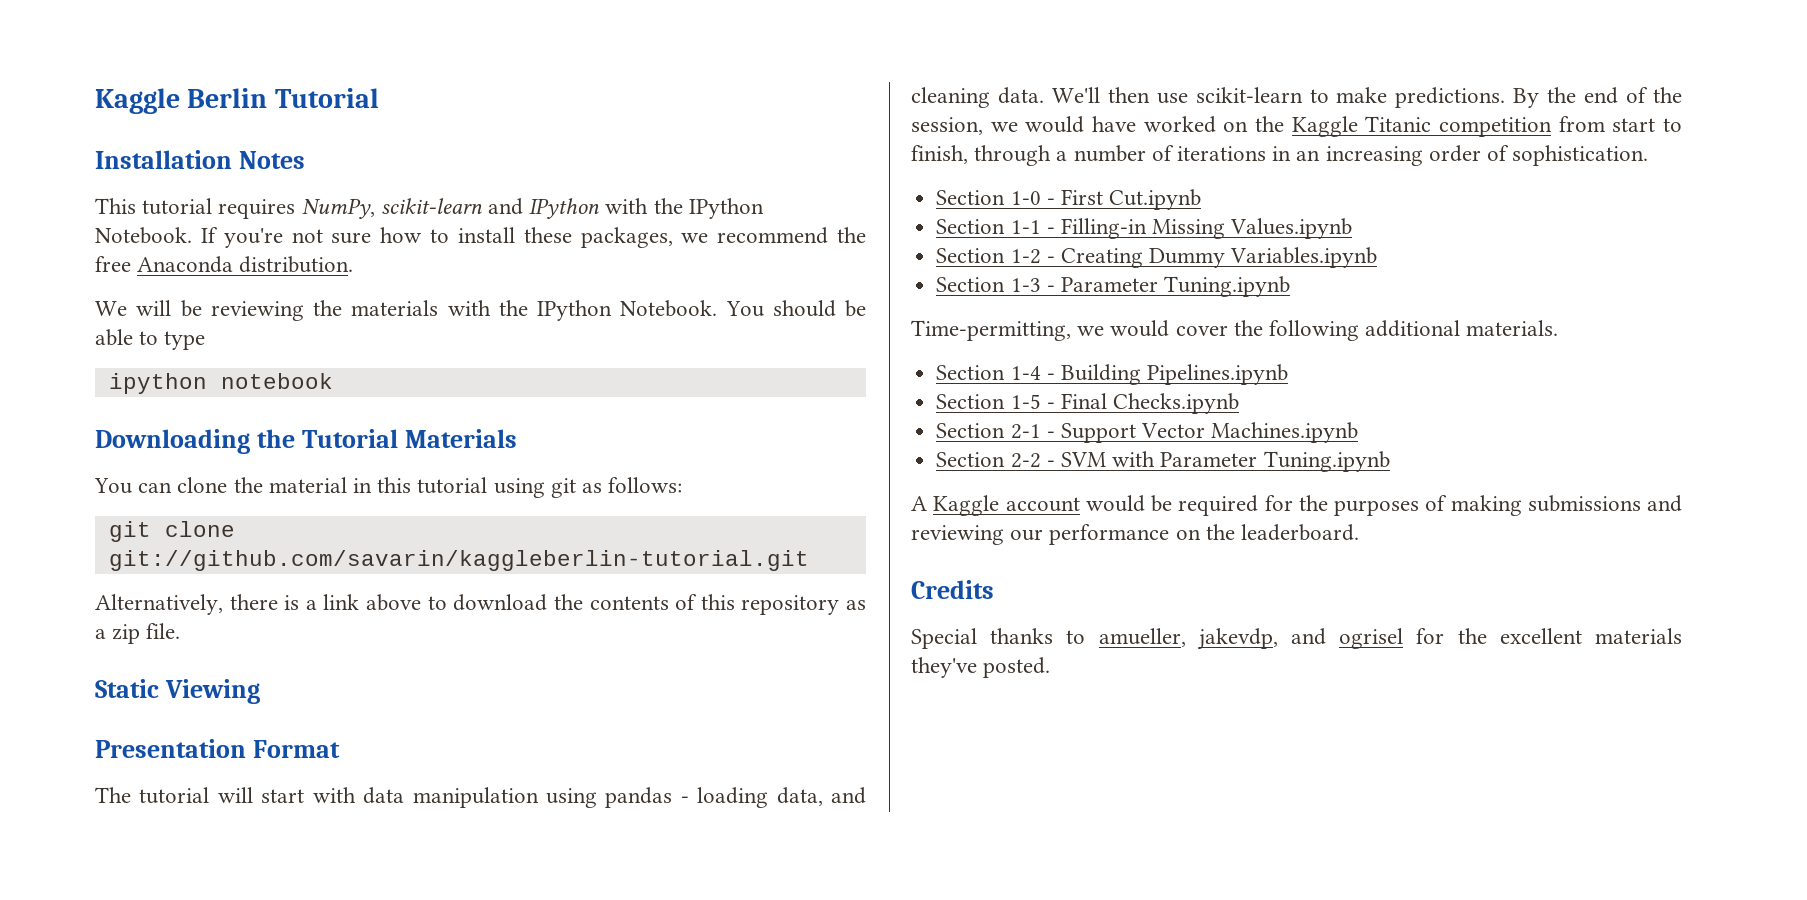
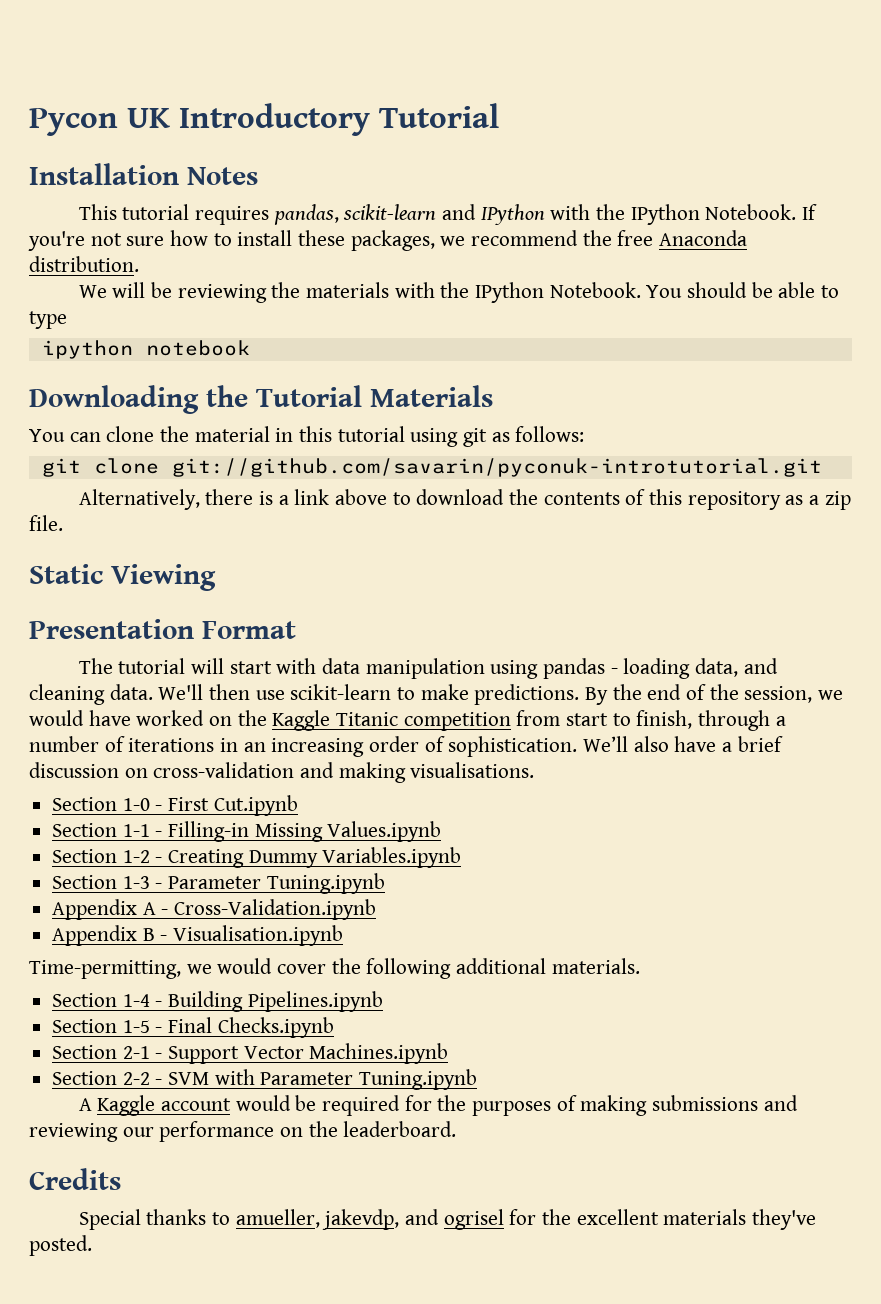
- Kaggle Berlin Tutorial
+ Pycon UK Introductory Tutorial
- This tutorial requires NumPy, scikit-learn and IPython with the IPython Notebook.
+ This tutorial requires pandas, scikit-learn and IPython with the IPython Notebook.
- git clone git://github.com/savarin/kaggleberlin-tutorial.git
+ git clone git://github.com/savarin/pyconuk-introtutorial.git
+ We’ll also have a brief discussion on cross-validation and making visualisations.
+ Appendix A - Cross-Validation.ipynb
+ Appendix B - Visualisation.ipynb

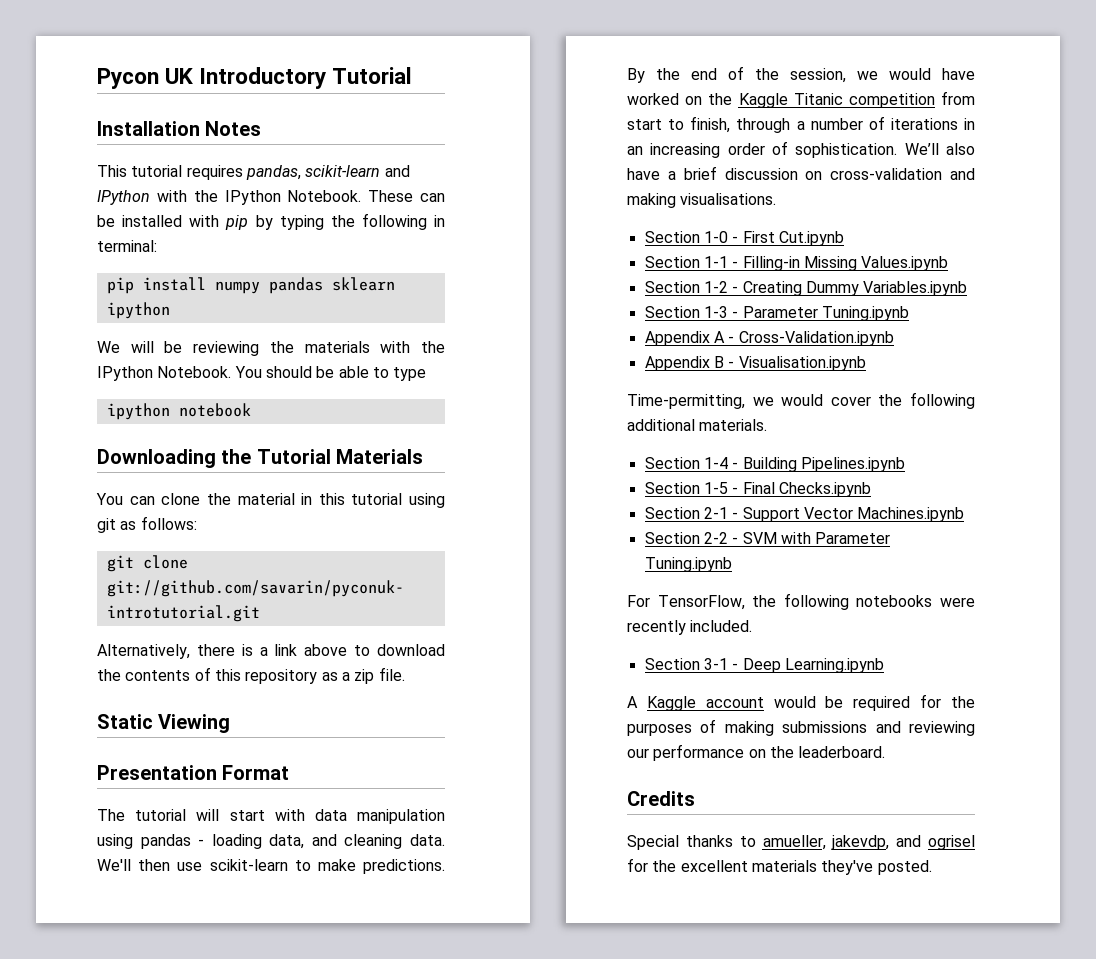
- If you're not sure how to install these packages, we recommend the free Anaconda distribution.
+ These can be installed with pip by typing the following in terminal:
+ pip install numpy pandas sklearn ipython
+ For TensorFlow, the following notebooks were recently included.
+ Section 3-1 - Deep Learning.ipynb

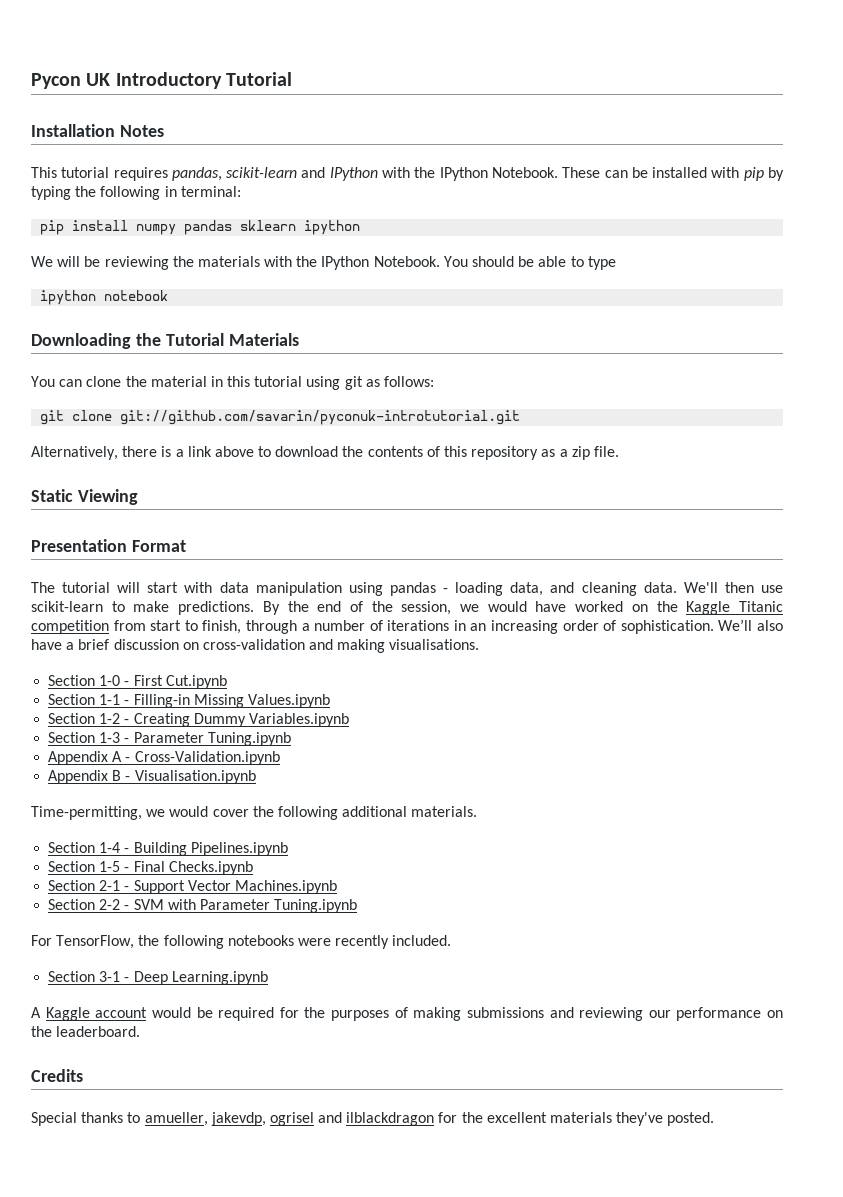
- Special thanks to amueller, jakevdp, and ogrisel for the excellent materials they've posted.
+ Special thanks to amueller, jakevdp, ogrisel and ilblackdragon for the excellent materials they've posted.

